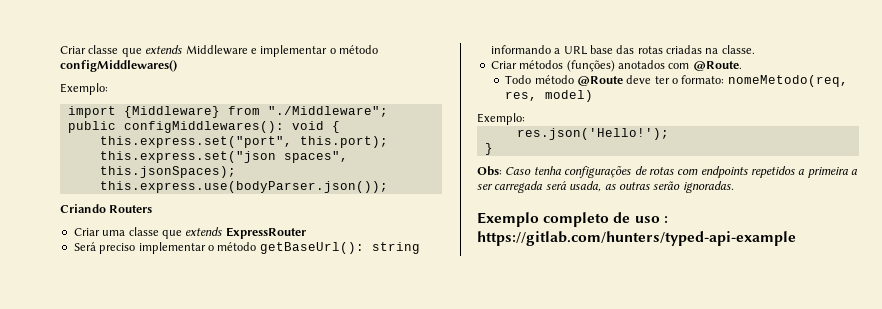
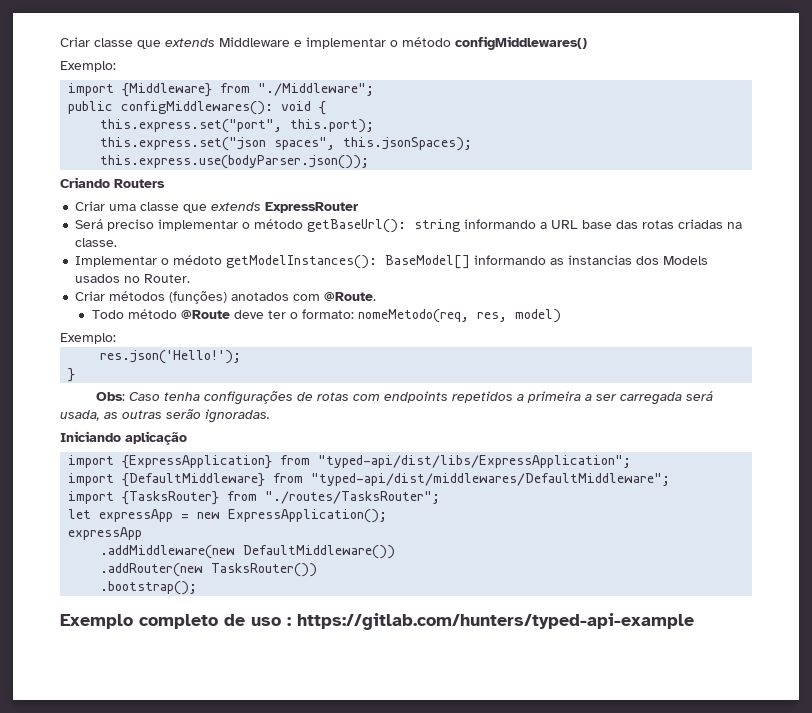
+ Implementar o médoto getModelInstances(): BaseModel[] informando as instancias dos Models usados no Router.
+ Iniciando aplicação
+ import {ExpressApplication} from "typed-api/dist/libs/ExpressApplication";
+ import {DefaultMiddleware} from "typed-api/dist/middlewares/DefaultMiddleware";
+ import {TasksRouter} from "./routes/TasksRouter";
+ let expressApp = new ExpressApplication();
+ expressApp
+ .addMiddleware(new DefaultMiddleware())
+ .addRouter(new TasksRouter())
+ .bootstrap();

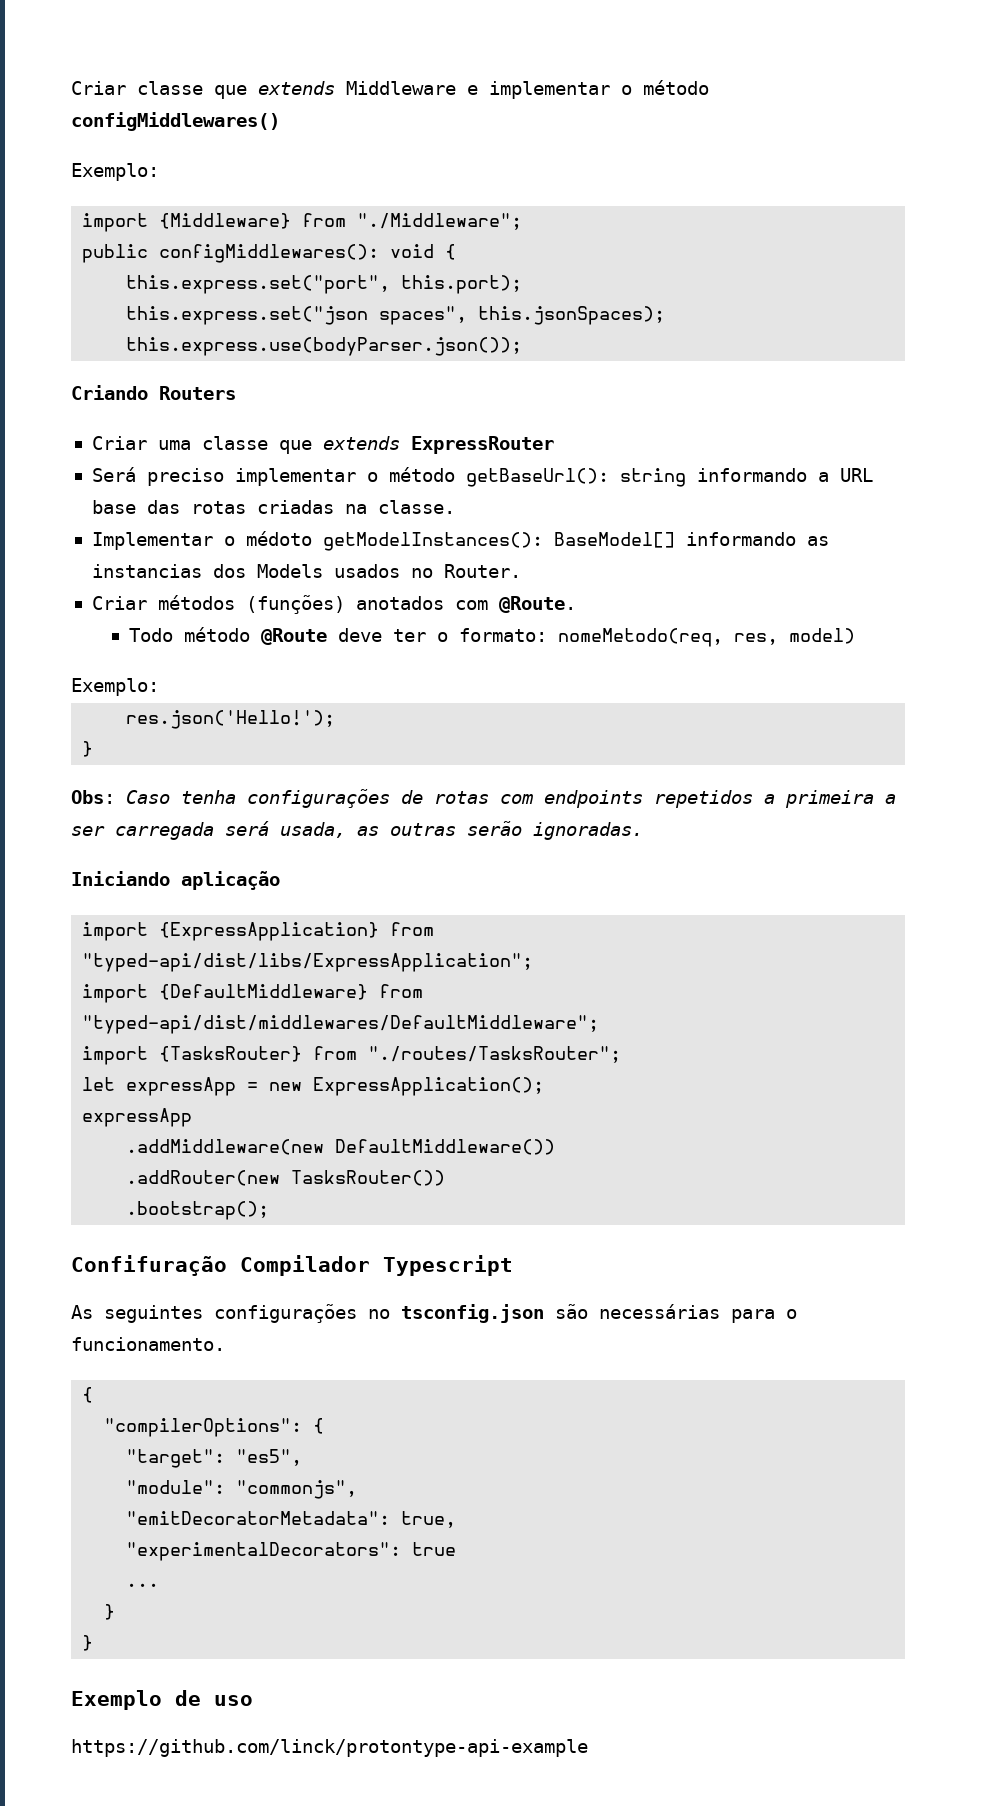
+ Confifuração Compilador Typescript
+ As seguintes configurações no tsconfig.json são necessárias para o funcionamento.
+ {
+ "compilerOptions": {
+ "target": "es5",
+ "module": "commonjs",
+ "emitDecoratorMetadata": true,
+ "experimentalDecorators": true
+ ...
+ }
+ }
- Exemplo completo de uso : https://gitlab.com/hunters/typed-api-example
+ Exemplo de uso
+ https://github.com/linck/protontype-api-example

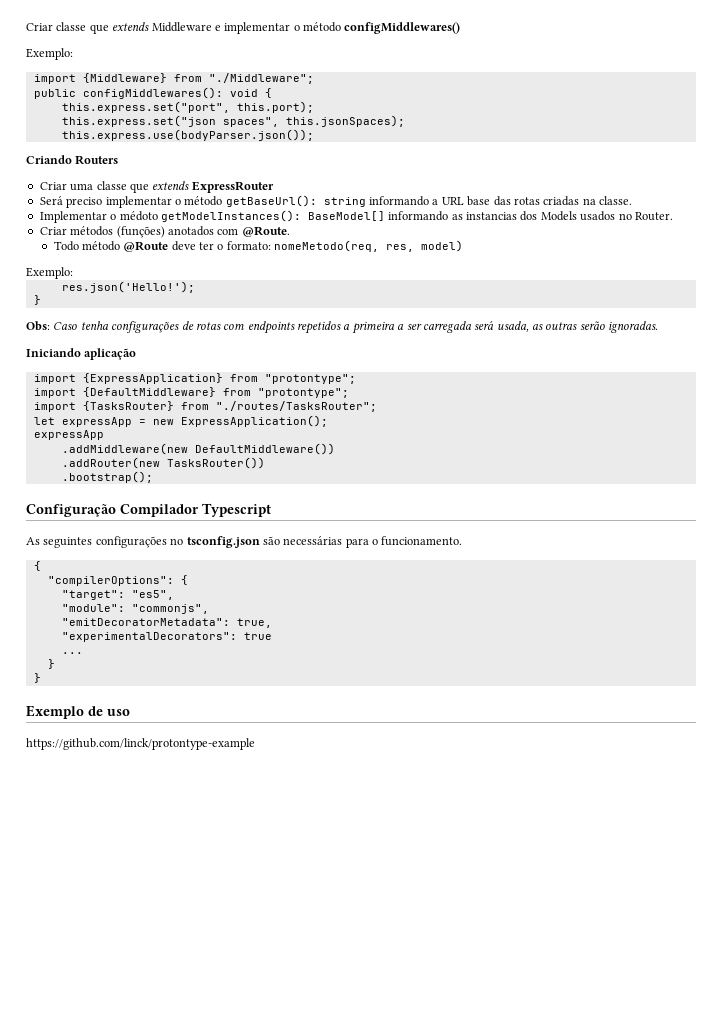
- import {ExpressApplication} from "typed-api/dist/libs/ExpressApplication";
+ import {ExpressApplication} from "protontype";
- import {DefaultMiddleware} from "typed-api/dist/middlewares/DefaultMiddleware";
+ import {DefaultMiddleware} from "protontype";
- Confifuração Compilador Typescript
+ Configuração Compilador Typescript
- https://github.com/linck/protontype-api-example
+ https://github.com/linck/protontype-example

